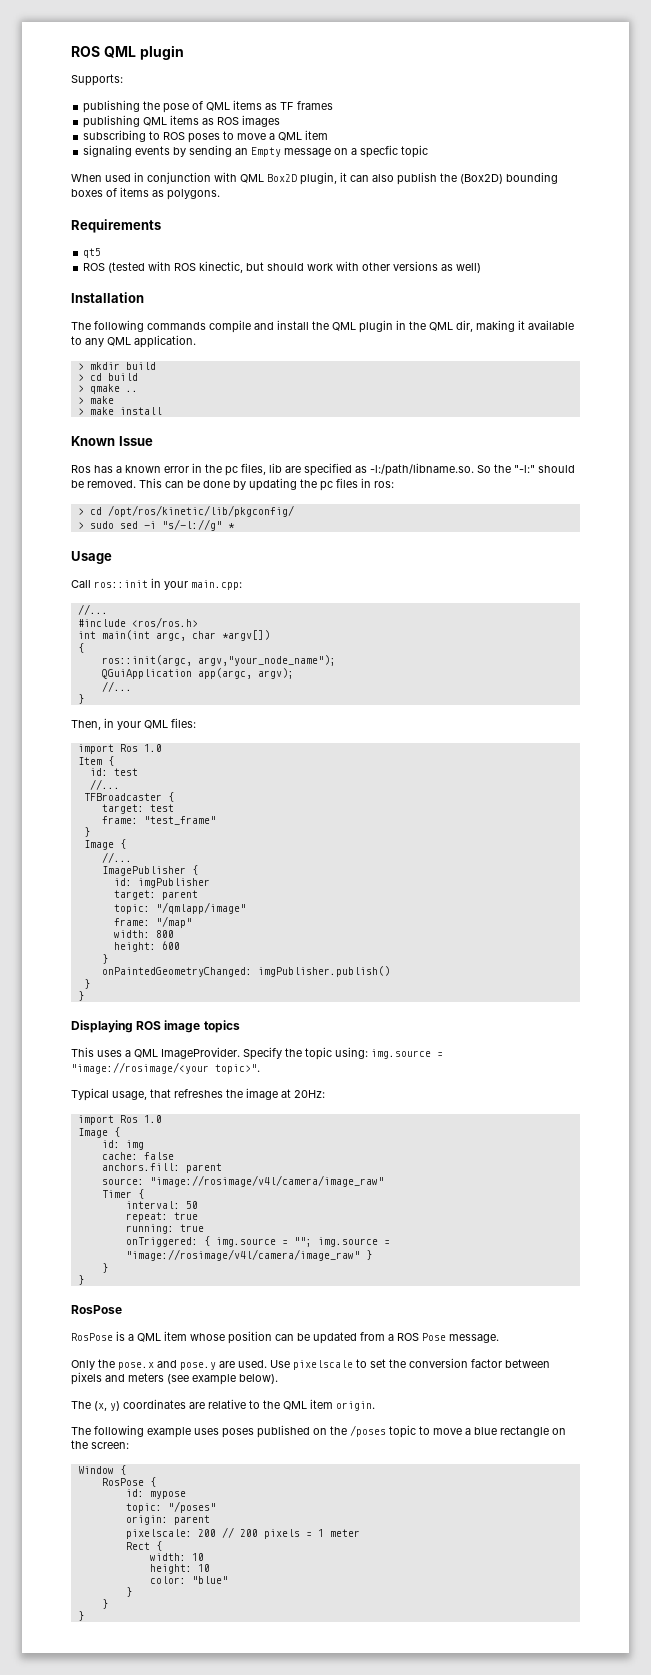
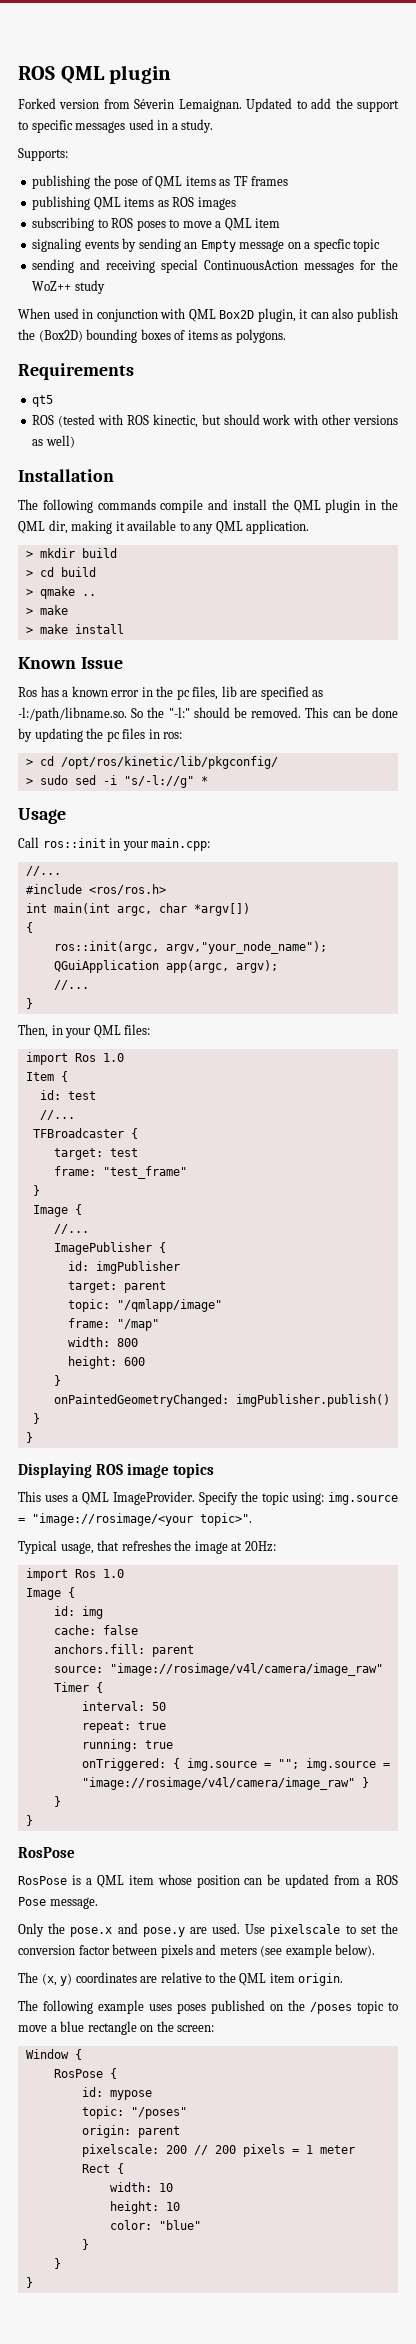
+ Forked version from Séverin Lemaignan. Updated to add the support to specific messages used in a study.
+ sending and receiving special ContinuousAction messages for the WoZ++ study

